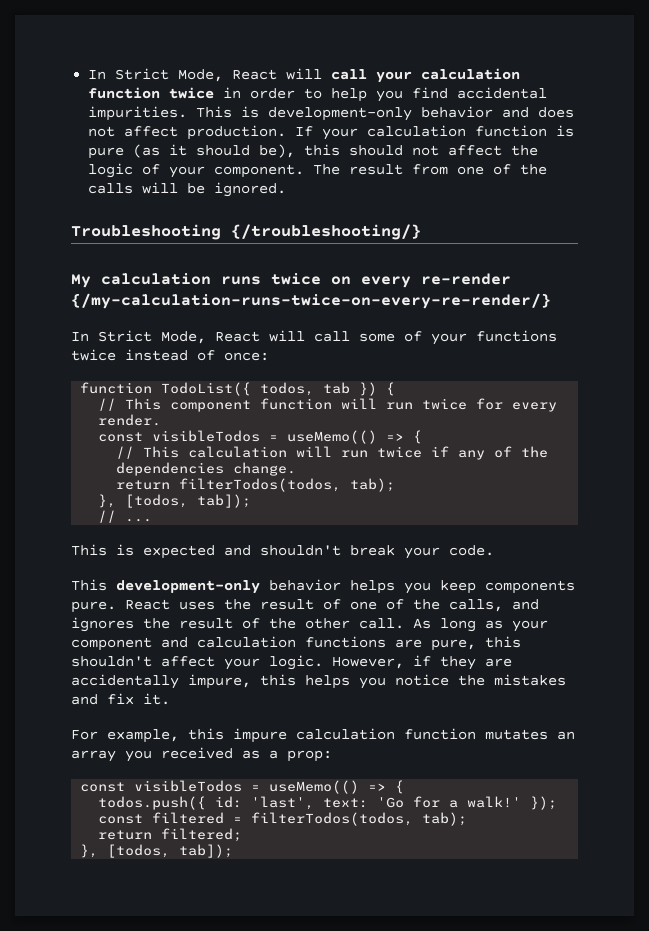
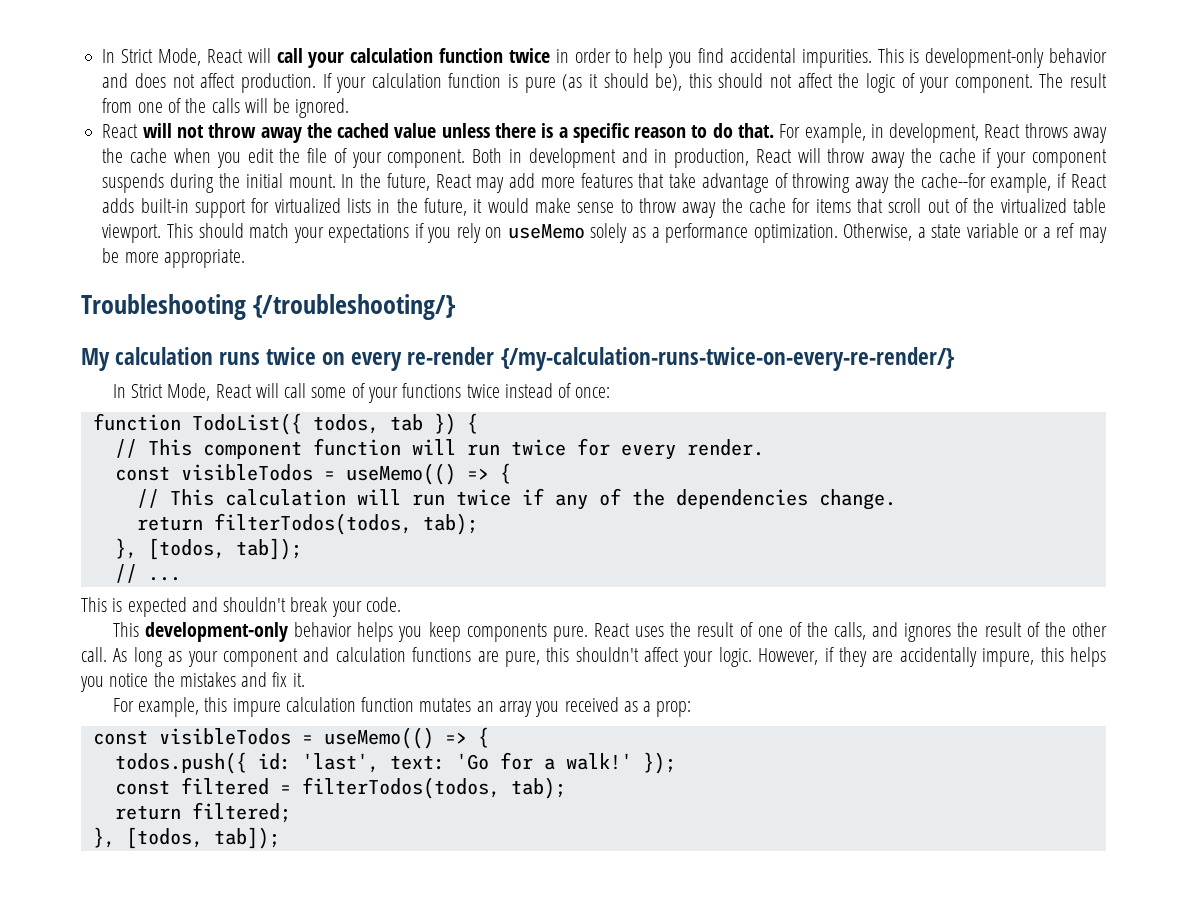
+ React will not throw away the cached value unless there is a specific reason to do that. For example, in development, React throws away the cache when you edit the file of your component. Both in development and in production, React will throw away the cache if your component suspends during the initial mount. In the future, React may add more features that take advantage of throwing away the cache--for example, if React adds built-in support for virtualized lists in the future, it would make sense to throw away the cache for items that scroll out of the virtualized table viewport. This should match your expectations if you rely on useMemo solely as a performance optimization. Otherwise, a state variable or a ref may be more appropriate.

